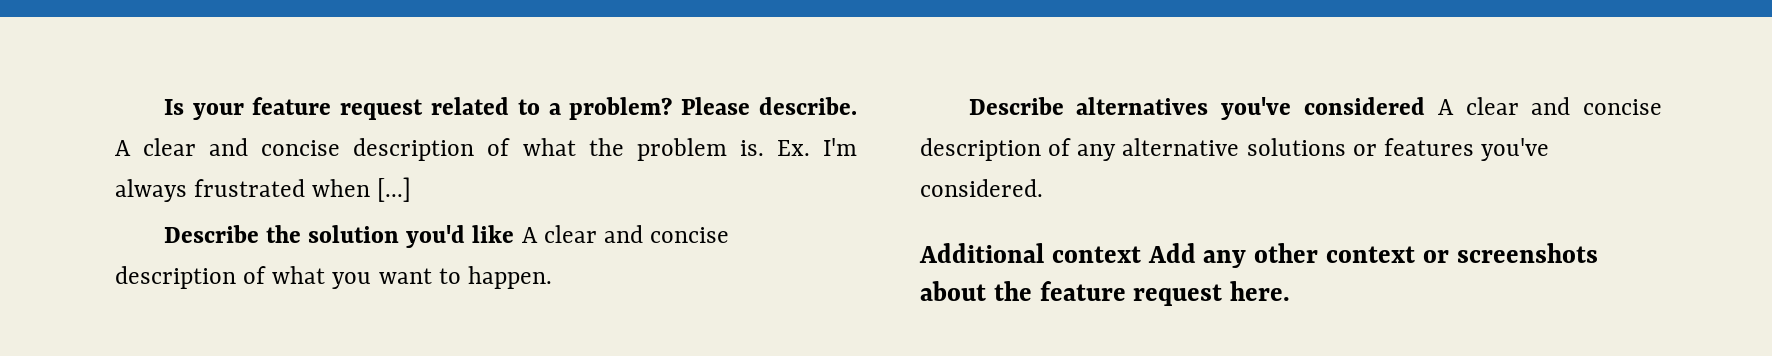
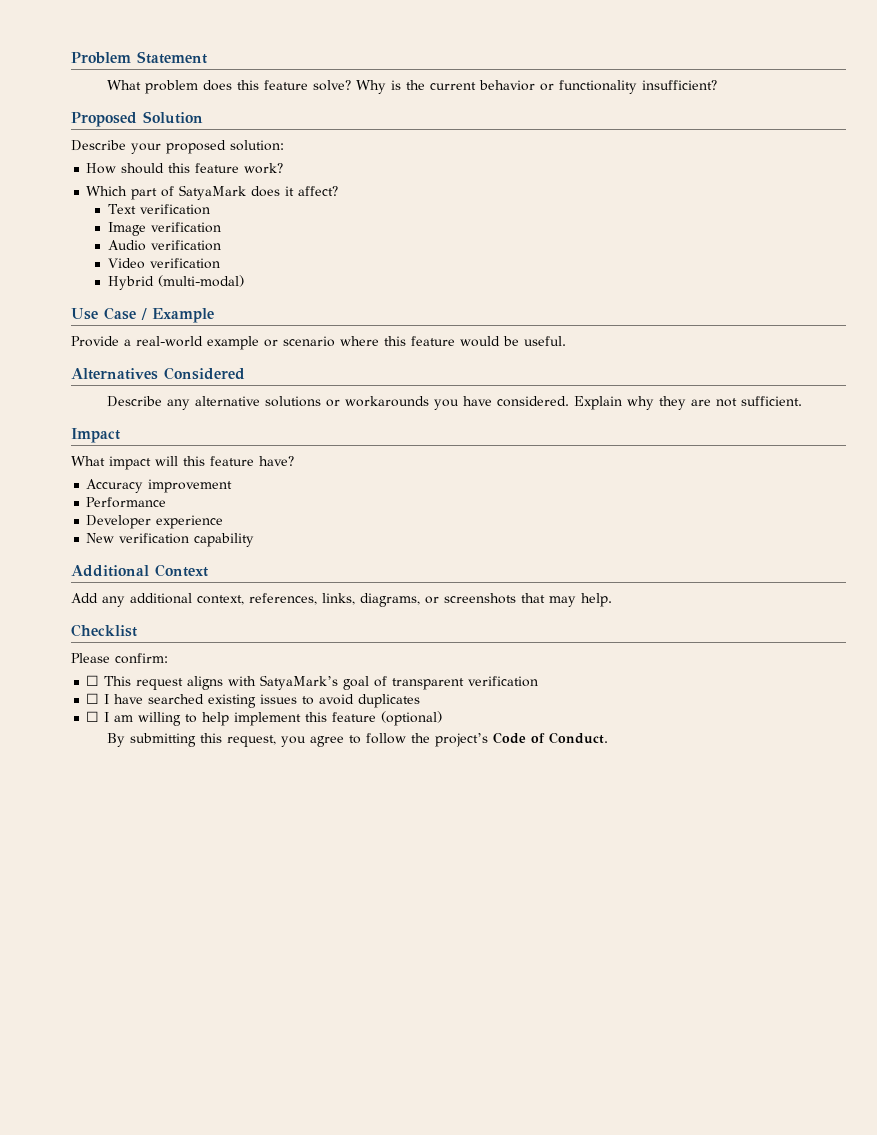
- Is your feature request related to a problem? Please describe. A clear and concise description of what the problem is. Ex. I'm always frustrated when [...]
- Describe the solution you'd like A clear and concise description of what you want to happen.
- Describe alternatives you've considered A clear and concise description of any alternative solutions or features you've considered.
+ Problem Statement
+ What problem does this feature solve? Why is the current behavior or functionality insufficient?
+ Proposed Solution
+ Describe your proposed solution:
+ How should this feature work?
+ Which part of SatyaMark does it affect?
+ Text verification
+ Image verification
+ Audio verification
+ Video verification
+ Hybrid (multi-modal)
+ Use Case / Example
+ Provide a real-world example or scenario where this feature would be useful.
+ Alternatives Considered
+ Describe any alternative solutions or workarounds you have considered. Explain why they are not sufficient.
+ Impact
+ What impact will this feature have?
+ Accuracy improvement
+ Performance
+ Developer experience
+ New verification capability
- Additional context Add any other context or screenshots about the feature request here.
+ Additional Context
+ Add any additional context, references, links, diagrams, or screenshots that may help.
+ Checklist
+ Please confirm:
+ ☐ This request aligns with SatyaMark’s goal of transparent verification
+ ☐ I have searched existing issues to avoid duplicates
+ ☐ I am willing to help implement this feature (optional)
+ By submitting this request, you agree to follow the project’s Code of Conduct.

